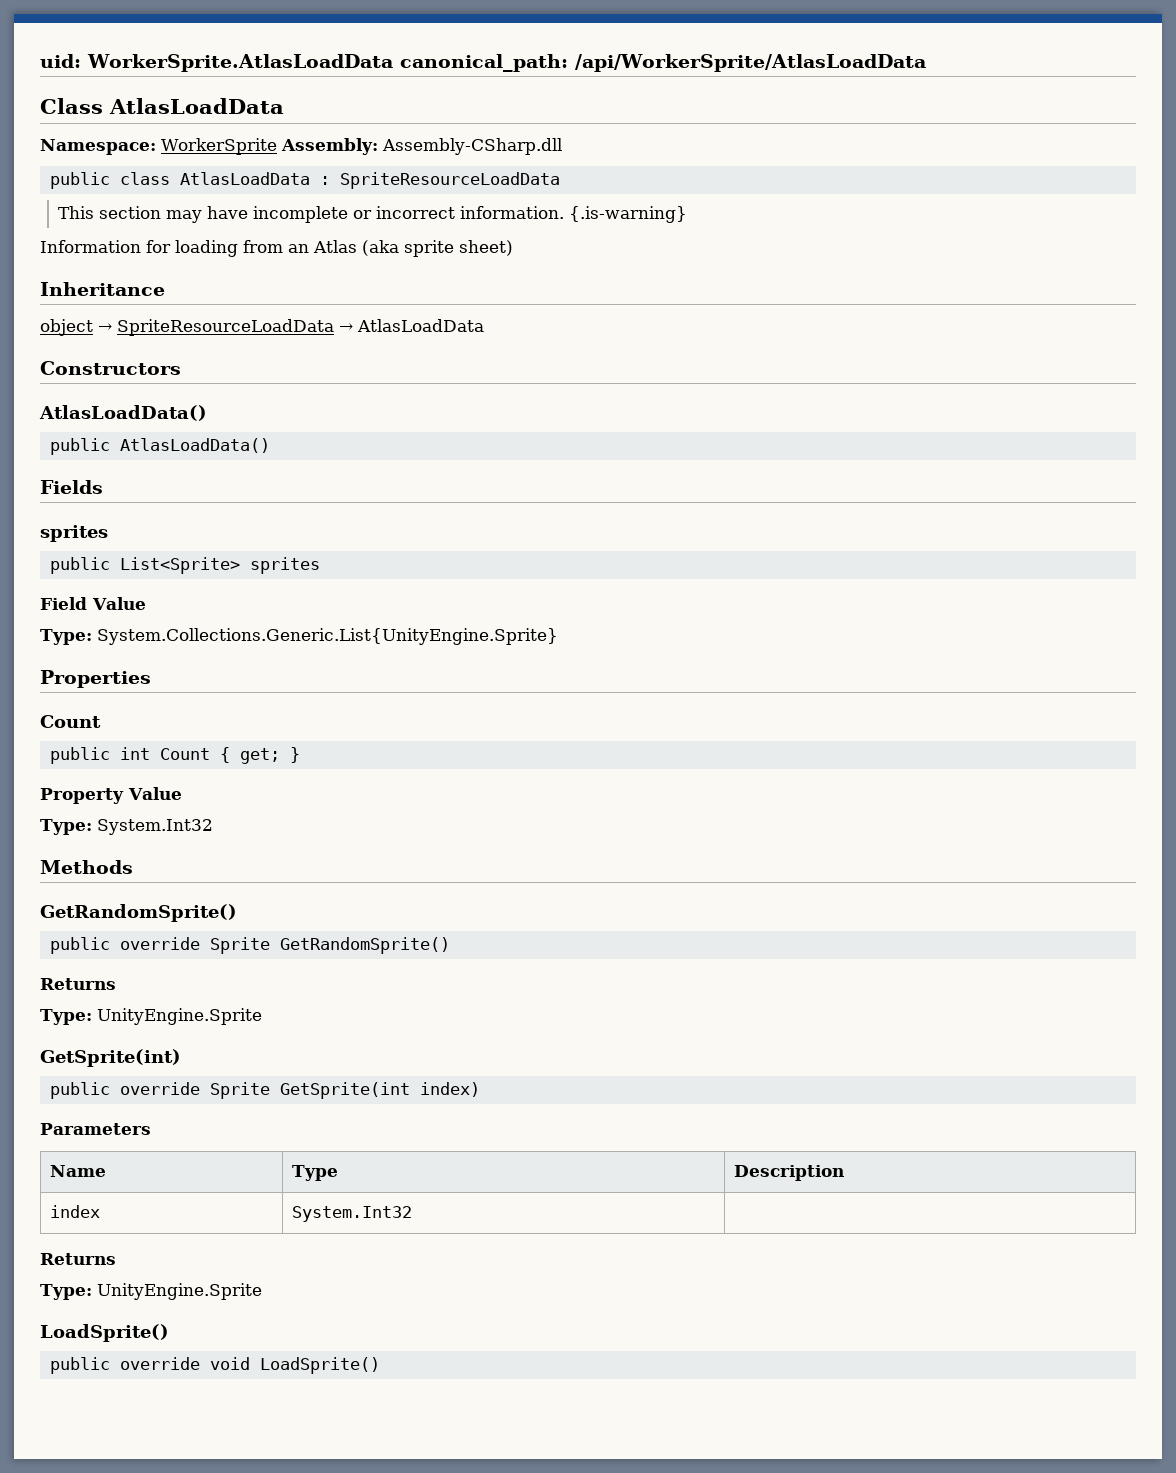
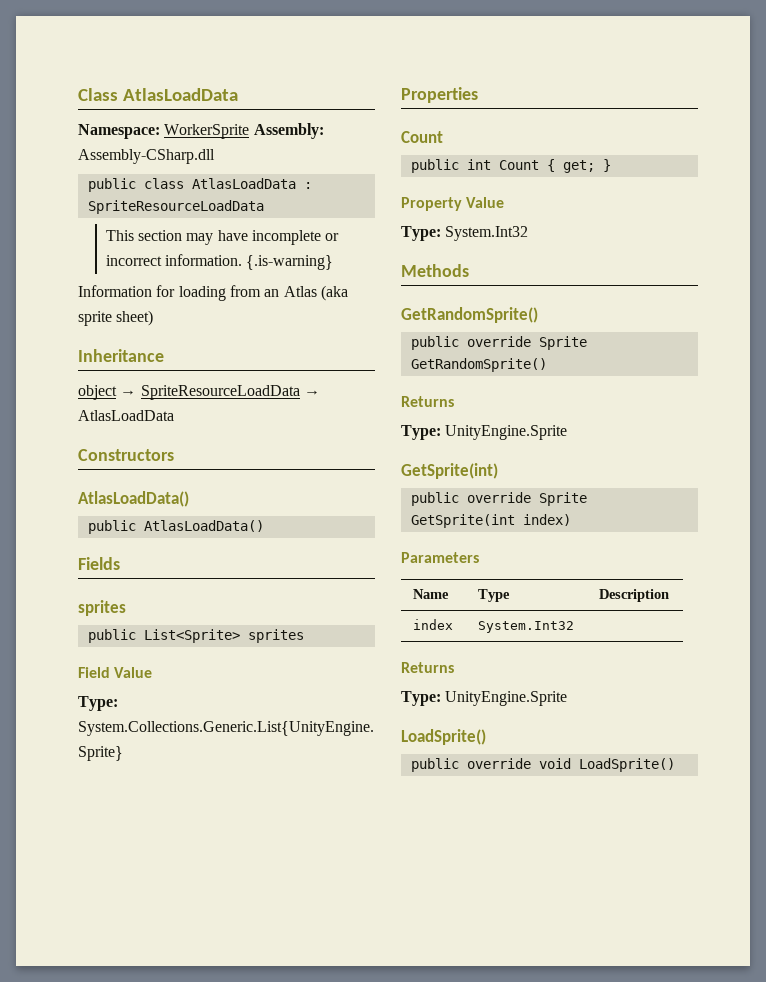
- uid: WorkerSprite.AtlasLoadData canonical_path: /api/WorkerSprite/AtlasLoadData

